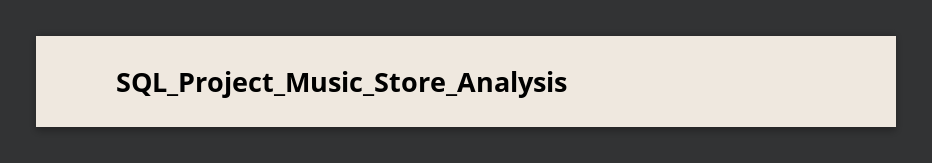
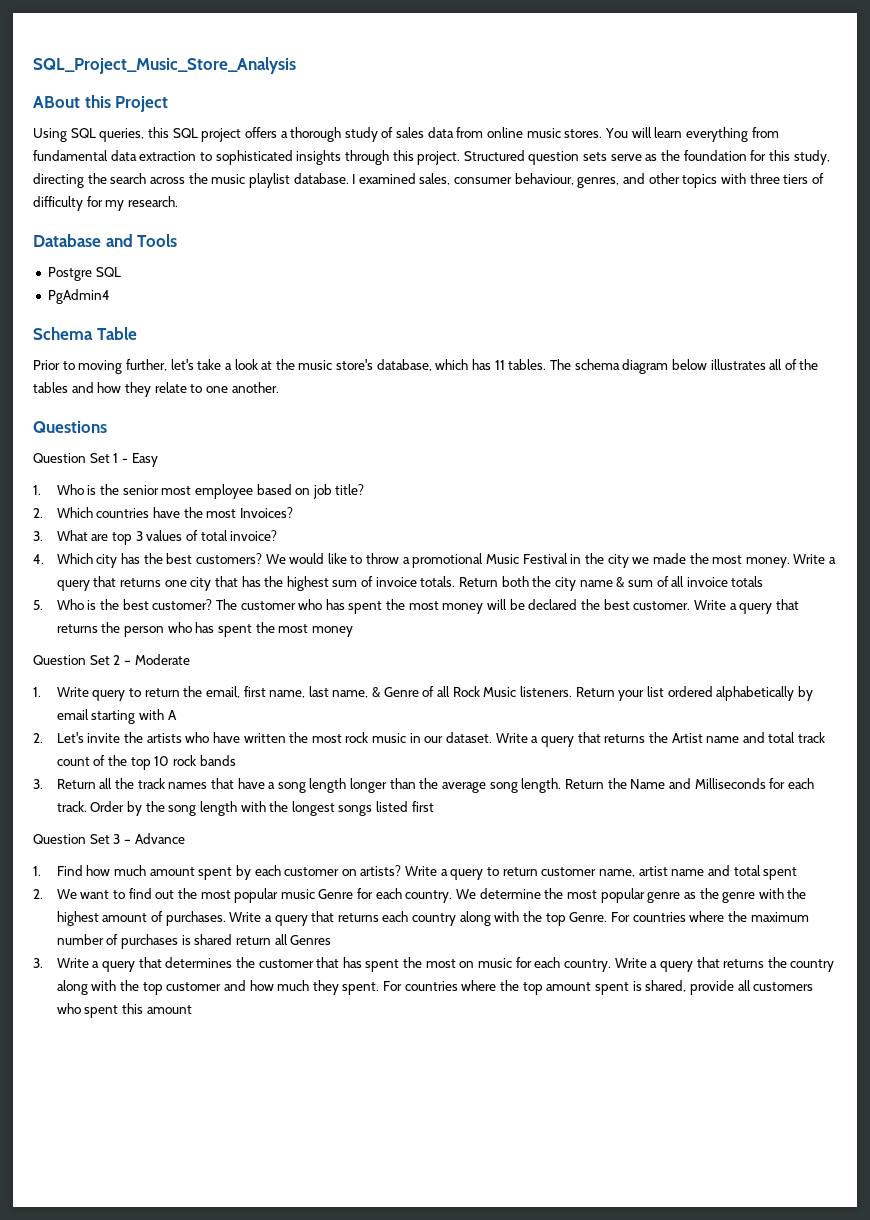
+ ABout this Project
+ Using SQL queries, this SQL project offers a thorough study of sales data from online music stores. You will learn everything from fundamental data extraction to sophisticated insights through this project. Structured question sets serve as the foundation for this study, directing the search across the music playlist database. I examined sales, consumer behaviour, genres, and other topics with three tiers of difficulty for my research.
+ Database and Tools
+ Postgre SQL
+ PgAdmin4
+ Schema Table
+ Prior to moving further, let's take a look at the music store's database, which has 11 tables. The schema diagram below illustrates all of the tables and how they relate to one another.
+ Questions
+ Question Set 1 - Easy
+ 1. Who is the senior most employee based on job title?
+ 2. Which countries have the most Invoices?
+ 3. What are top 3 values of total invoice?
+ 4. Which city has the best customers? We would like to throw a promotional Music Festival in the city we made the most money. Write a query that returns one city that has the highest sum of invoice totals. Return both the city name & sum of all invoice totals
+ 5. Who is the best customer? The customer who has spent the most money will be declared the best customer. Write a query that returns the person who has spent the most money
+ Question Set 2 – Moderate
+ 1. Write query to return the email, first name, last name, & Genre of all Rock Music listeners. Return your list ordered alphabetically by email starting with A
+ 2. Let's invite the artists who have written the most rock music in our dataset. Write a query that returns the Artist name and total track count of the top 10 rock bands
+ 3. Return all the track names that have a song length longer than the average song length. Return the Name and Milliseconds for each track. Order by the song length with the longest songs listed first
+ Question Set 3 – Advance
+ 1. Find how much amount spent by each customer on artists? Write a query to return customer name, artist name and total spent
+ 2. We want to find out the most popular music Genre for each country. We determine the most popular genre as the genre with the highest amount of purchases. Write a query that returns each country along with the top Genre. For countries where the maximum number of purchases is shared return all Genres
+ 3. Write a query that determines the customer that has spent the most on music for each country. Write a query that returns the country along with the top customer and how much they spent. For countries where the top amount spent is shared, provide all customers who spent this amount

